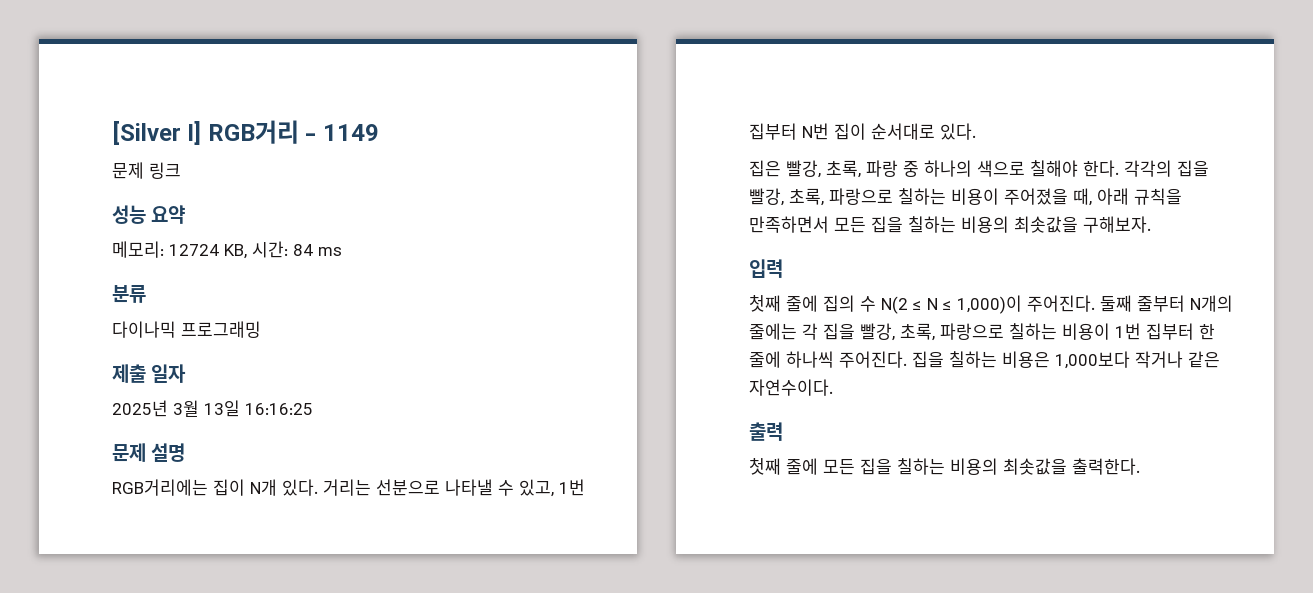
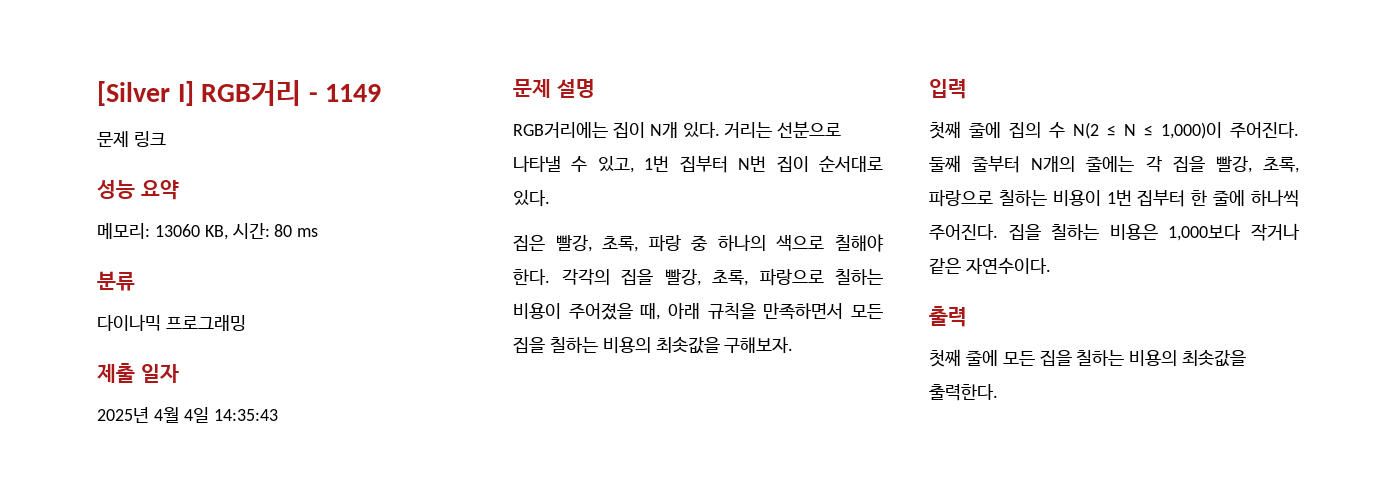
- 메모리: 12724 KB, 시간: 84 ms
+ 메모리: 13060 KB, 시간: 80 ms
- 2025년 3월 13일 16:16:25
+ 2025년 4월 4일 14:35:43

